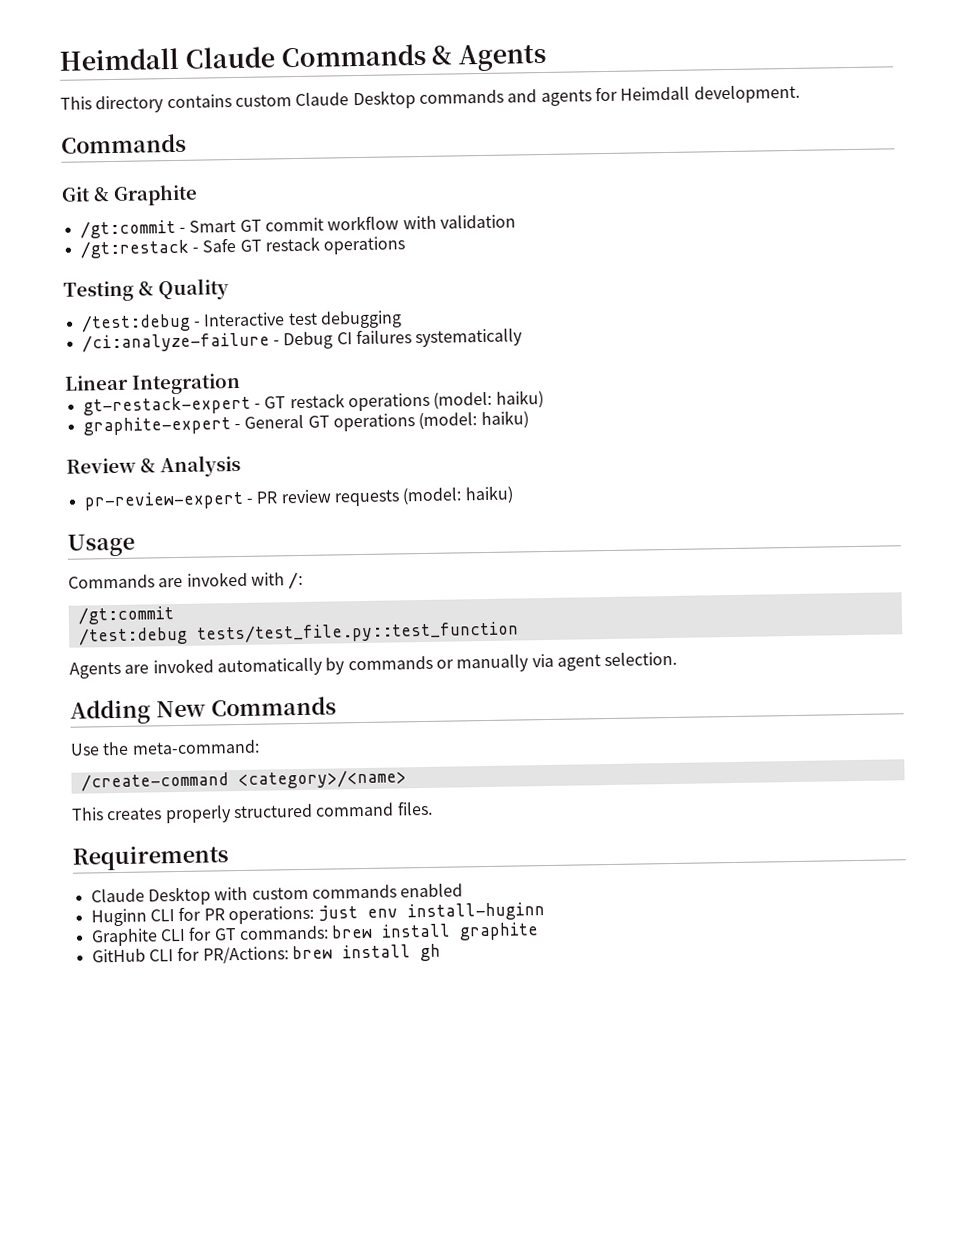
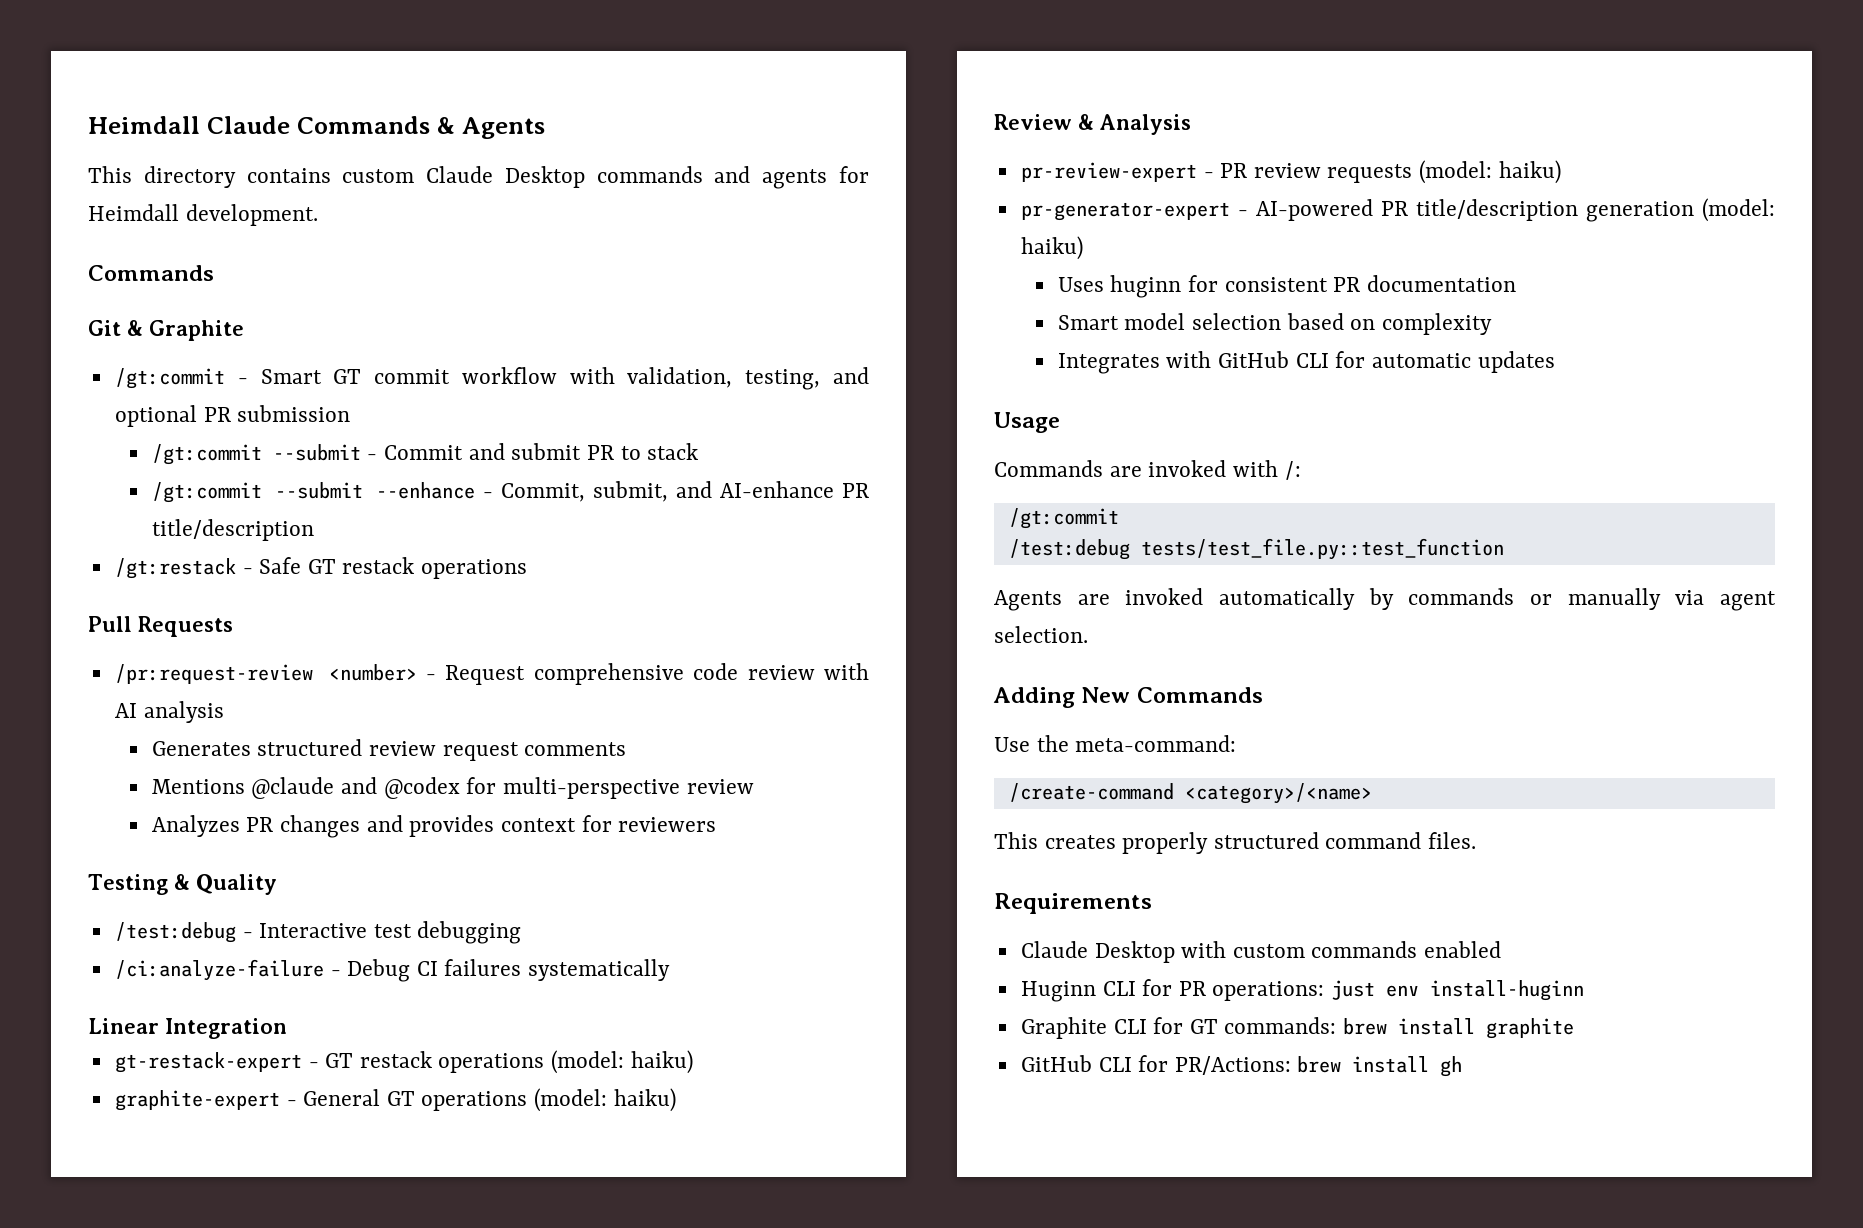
- /gt:commit - Smart GT commit workflow with validation
+ /gt:commit - Smart GT commit workflow with validation, testing, and optional PR submission
+ /gt:commit --submit - Commit and submit PR to stack
+ /gt:commit --submit --enhance - Commit, submit, and AI-enhance PR title/description
+ Pull Requests
+ /pr:request-review <number> - Request comprehensive code review with AI analysis
+ Generates structured review request comments
+ Mentions @claude and @codex for multi-perspective review
+ Analyzes PR changes and provides context for reviewers
+ pr-generator-expert - AI-powered PR title/description generation (model: haiku)
+ Uses huginn for consistent PR documentation
+ Smart model selection based on complexity
+ Integrates with GitHub CLI for automatic updates

